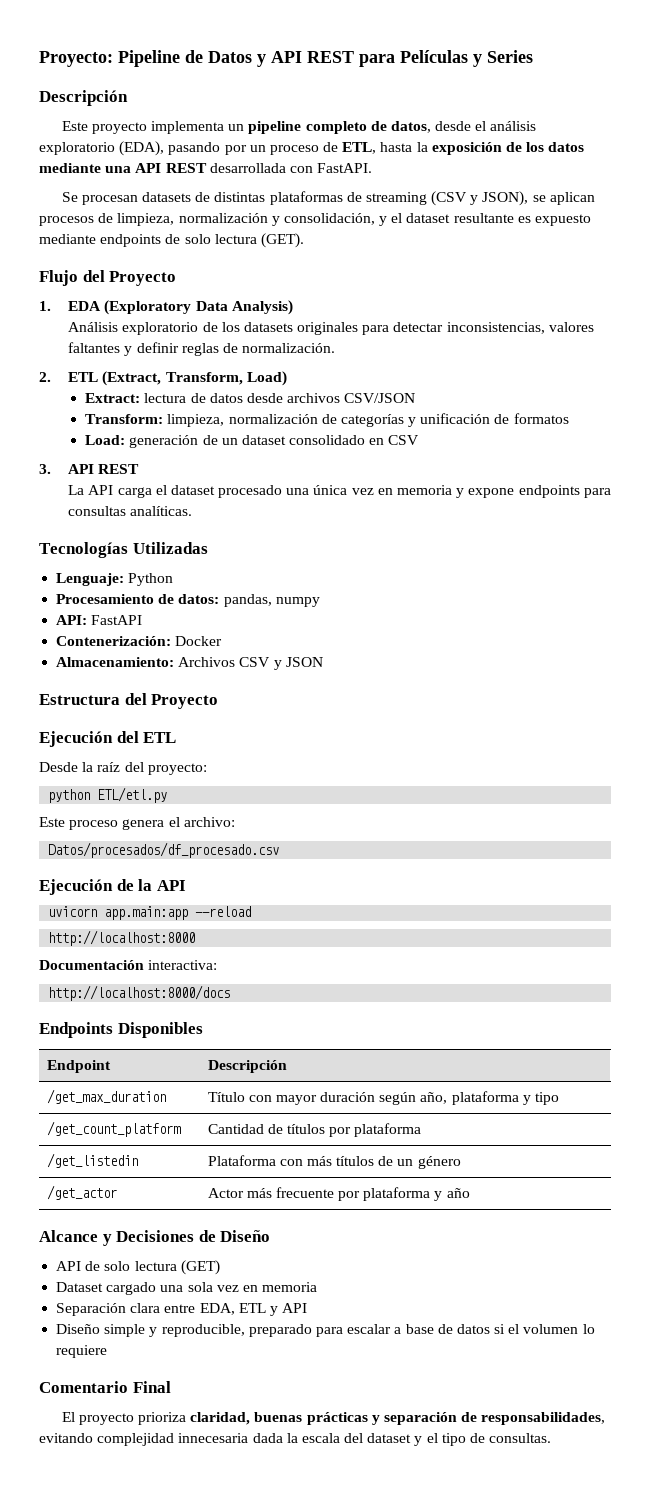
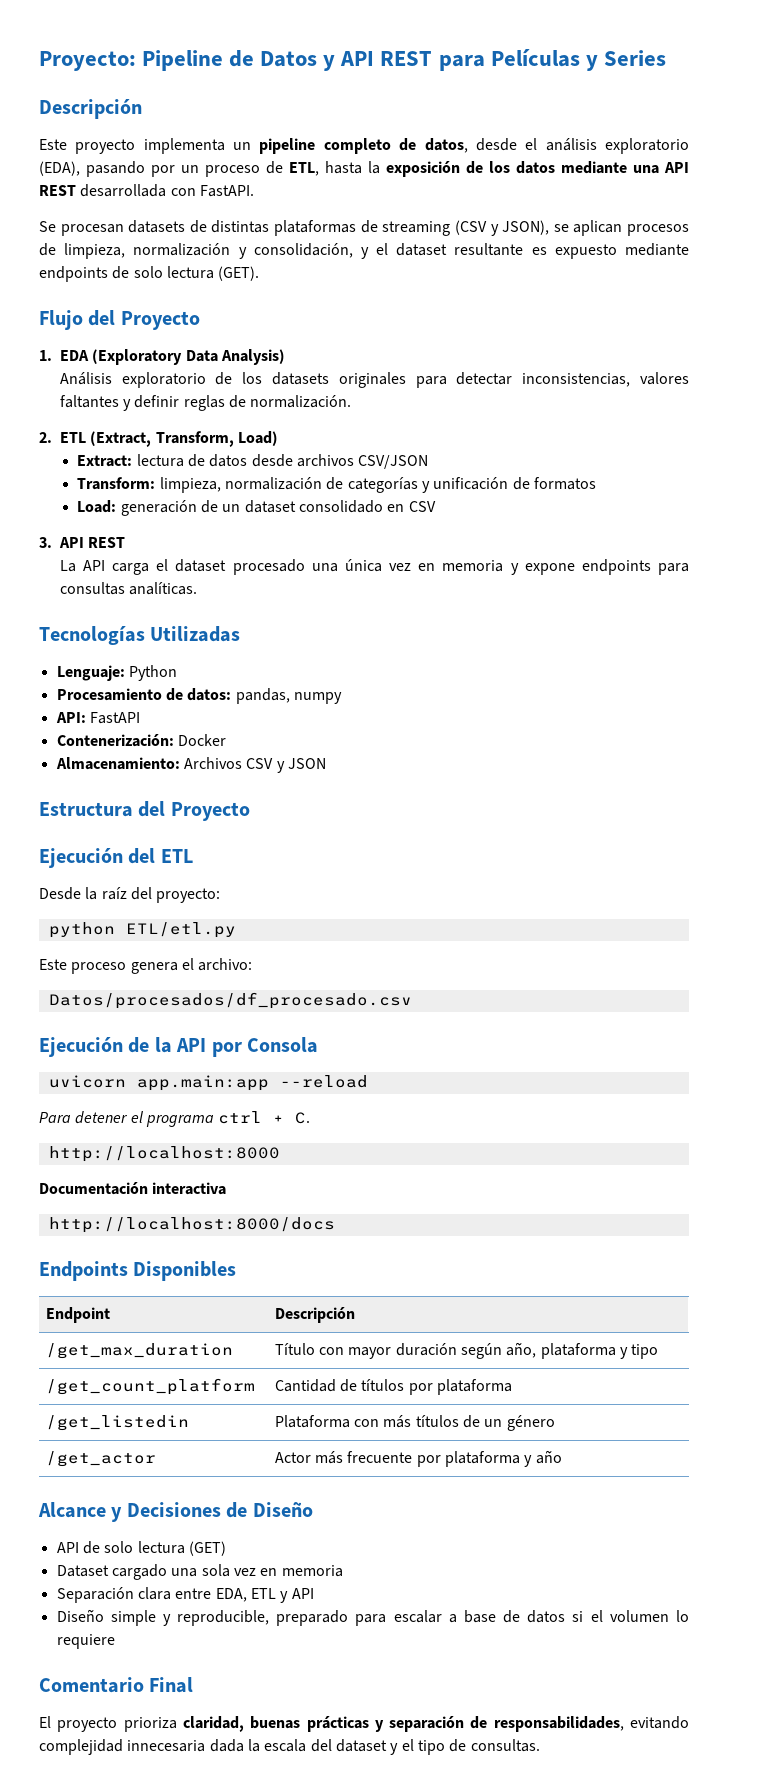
- Ejecución de la API
+ Ejecución de la API por Consola
+ Para detener el programa ctrl + C.
- Documentación interactiva:
+ Documentación interactiva

